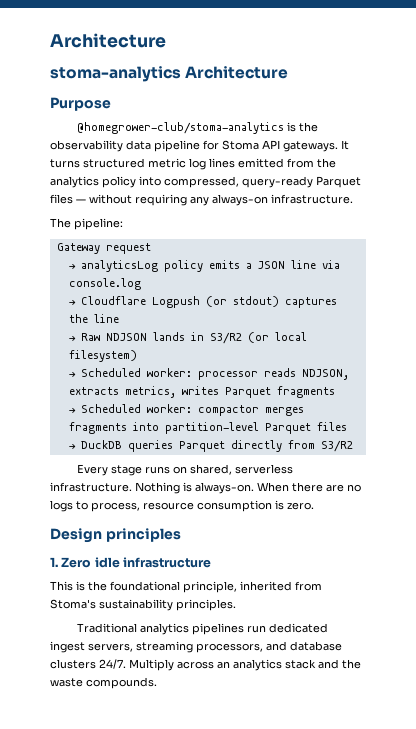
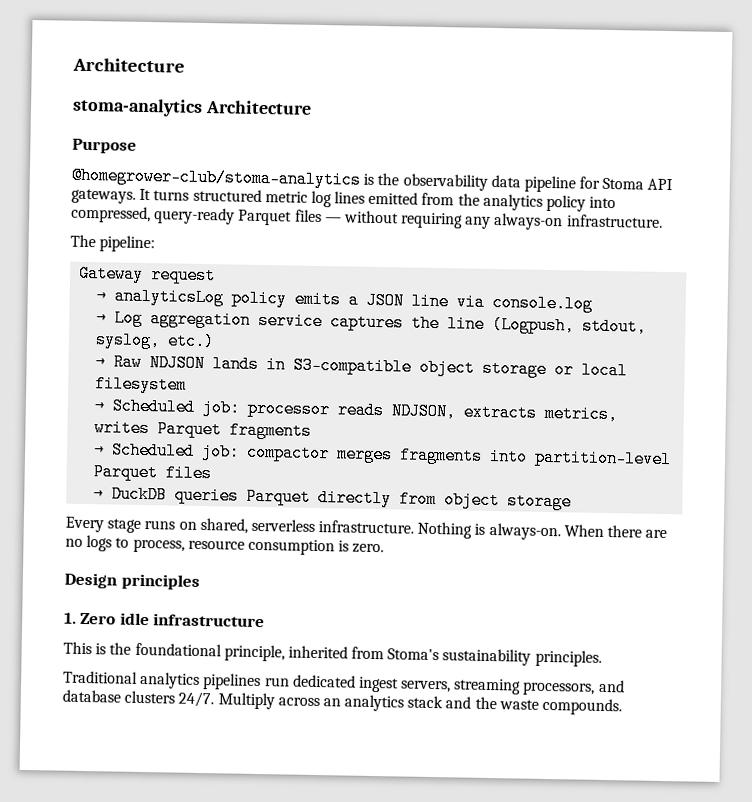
- → Cloudflare Logpush (or stdout) captures the line
+ → Log aggregation service captures the line (Logpush, stdout, syslog, etc.)
- → Raw NDJSON lands in S3/R2 (or local filesystem)
- → Scheduled worker: processor reads NDJSON, extracts metrics, writes Parquet fragments
+ → Raw NDJSON lands in S3-compatible object storage or local filesystem
+ → Scheduled job: processor reads NDJSON, extracts metrics, writes Parquet fragments
- → Scheduled worker: compactor merges fragments into partition-level Parquet files
+ → Scheduled job: compactor merges fragments into partition-level Parquet files
- → DuckDB queries Parquet directly from S3/R2
+ → DuckDB queries Parquet directly from object storage

